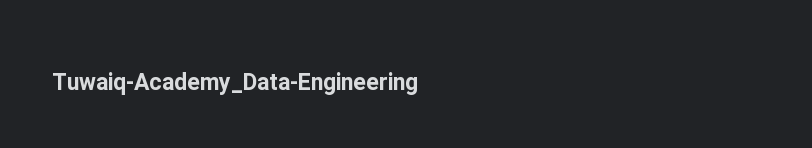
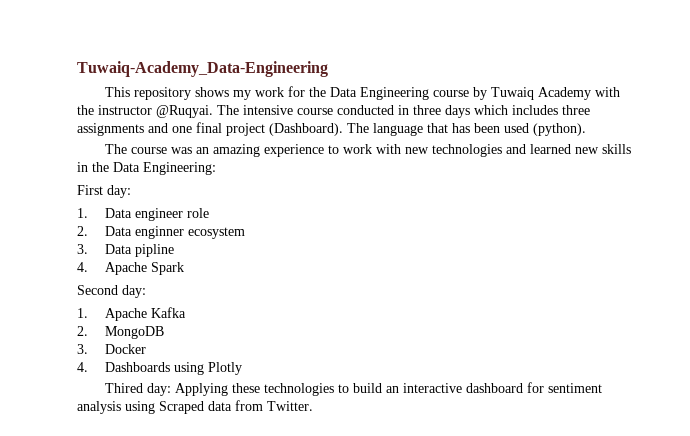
+ This repository shows my work for the Data Engineering course by Tuwaiq Academy with the instructor @Ruqyai. The intensive course conducted in three days which includes three assignments and one final project (Dashboard). The language that has been used (python).
+ The course was an amazing experience to work with new technologies and learned new skills in the Data Engineering:
+ First day:
+ 1. Data engineer role
+ 2. Data enginner ecosystem
+ 3. Data pipline
+ 4. Apache Spark
+ Second day:
+ 1. Apache Kafka
+ 2. MongoDB
+ 3. Docker
+ 4. Dashboards using Plotly
+ Thired day: Applying these technologies to build an interactive dashboard for sentiment analysis using Scraped data from Twitter.

